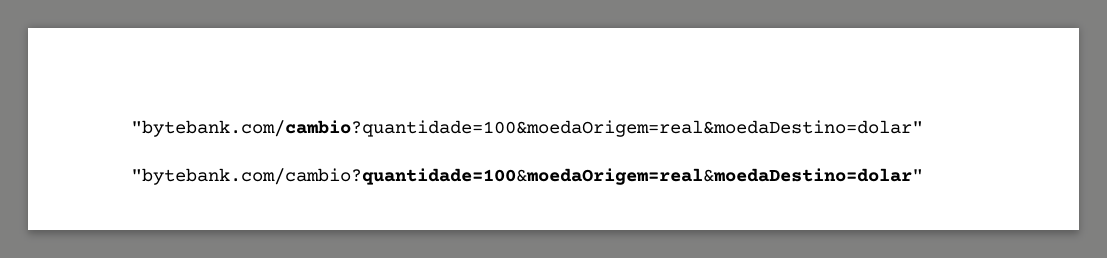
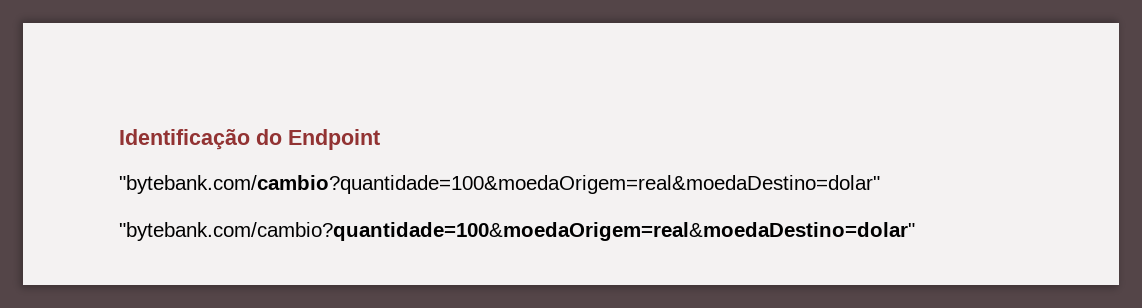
+ Identificação do Endpoint

